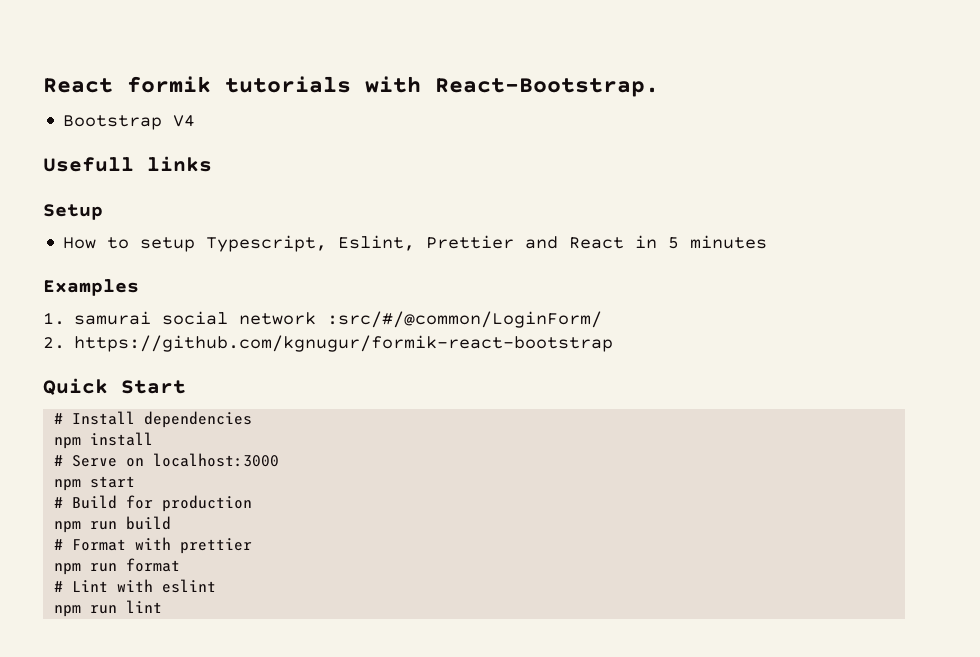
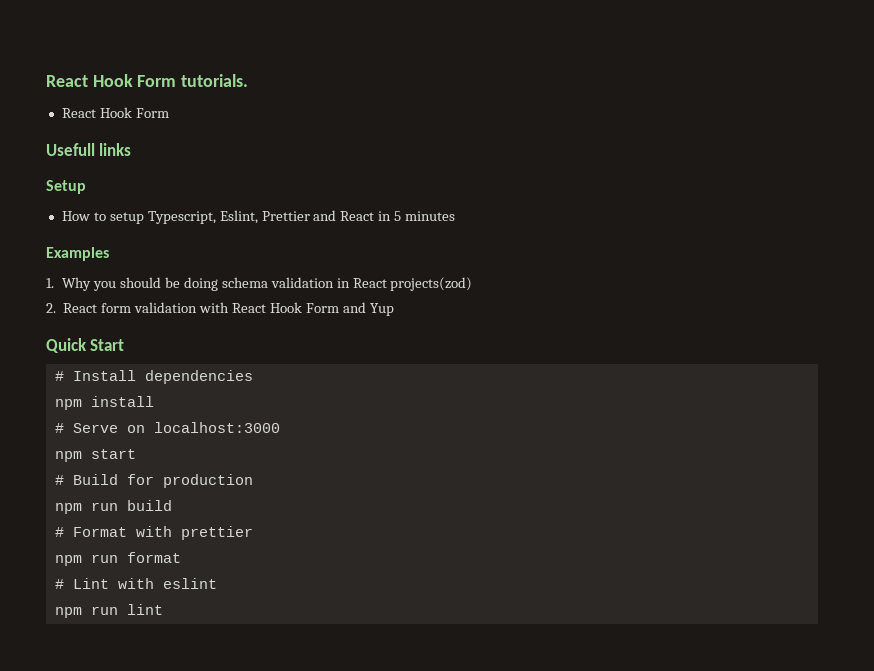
- React formik tutorials with React-Bootstrap.
- Bootstrap V4
+ React Hook Form tutorials.
+ React Hook Form
- 1. samurai social network :src/#/@common/LoginForm/
- 2. https://github.com/kgnugur/formik-react-bootstrap
+ 1. Why you should be doing schema validation in React projects(zod)
+ 2. React form validation with React Hook Form and Yup

